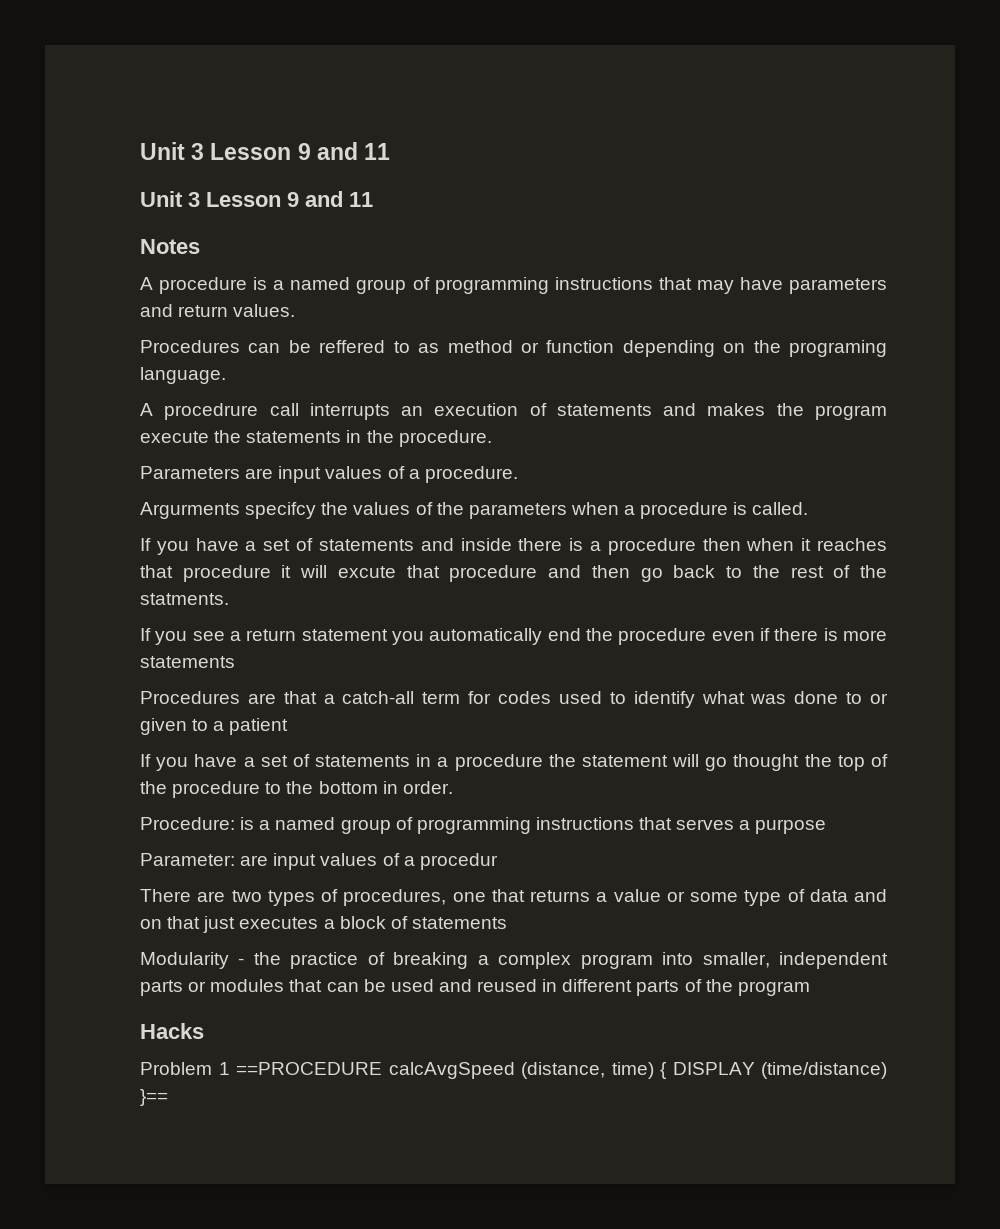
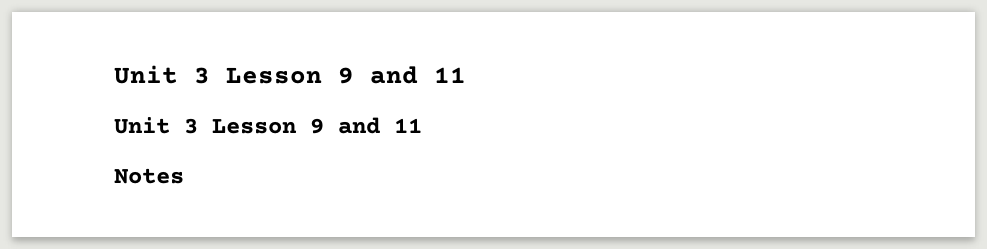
- A procedure is a named group of programming instructions that may have parameters and return values.
- Procedures can be reffered to as method or function depending on the programing language.
- A procedrure call interrupts an execution of statements and makes the program execute the statements in the procedure.
- Parameters are input values of a procedure.
- Argurments specifcy the values of the parameters when a procedure is called.
- If you have a set of statements and inside there is a procedure then when it reaches that procedure it will excute that procedure and then go back to the rest of the statments.
- If you see a return statement you automatically end the procedure even if there is more statements
- Procedures are that a catch-all term for codes used to identify what was done to or given to a patient
- If you have a set of statements in a procedure the statement will go thought the top of the procedure to the bottom in order.
- Procedure: is a named group of programming instructions that serves a purpose
- Parameter: are input values of a procedur
- There are two types of procedures, one that returns a value or some type of data and on that just executes a block of statements
- Modularity - the practice of breaking a complex program into smaller, independent parts or modules that can be used and reused in different parts of the program
- Hacks
- Problem 1 ==PROCEDURE calcAvgSpeed (distance, time) { DISPLAY (time/distance) }==

